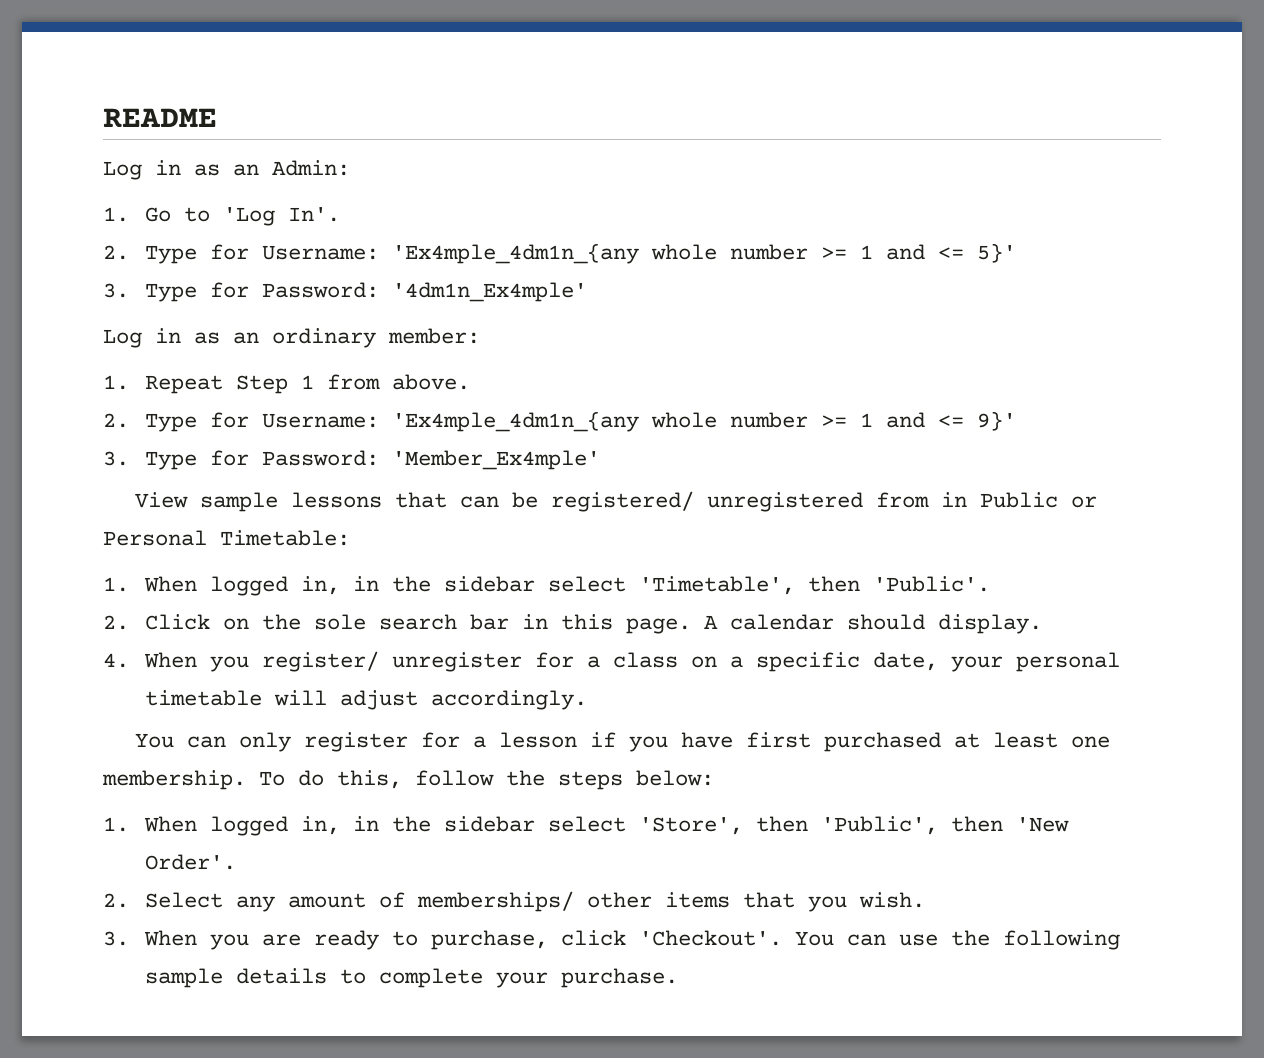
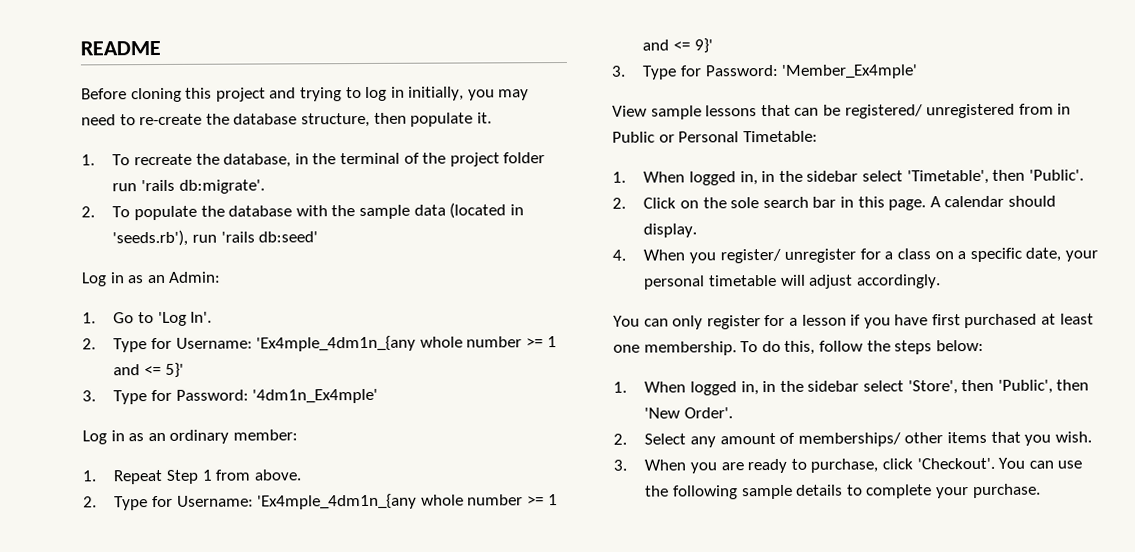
+ Before cloning this project and trying to log in initially, you may need to re-create the database structure, then populate it.
+ 1. To recreate the database, in the terminal of the project folder run 'rails db:migrate'.
+ 2. To populate the database with the sample data (located in 'seeds.rb'), run 'rails db:seed'

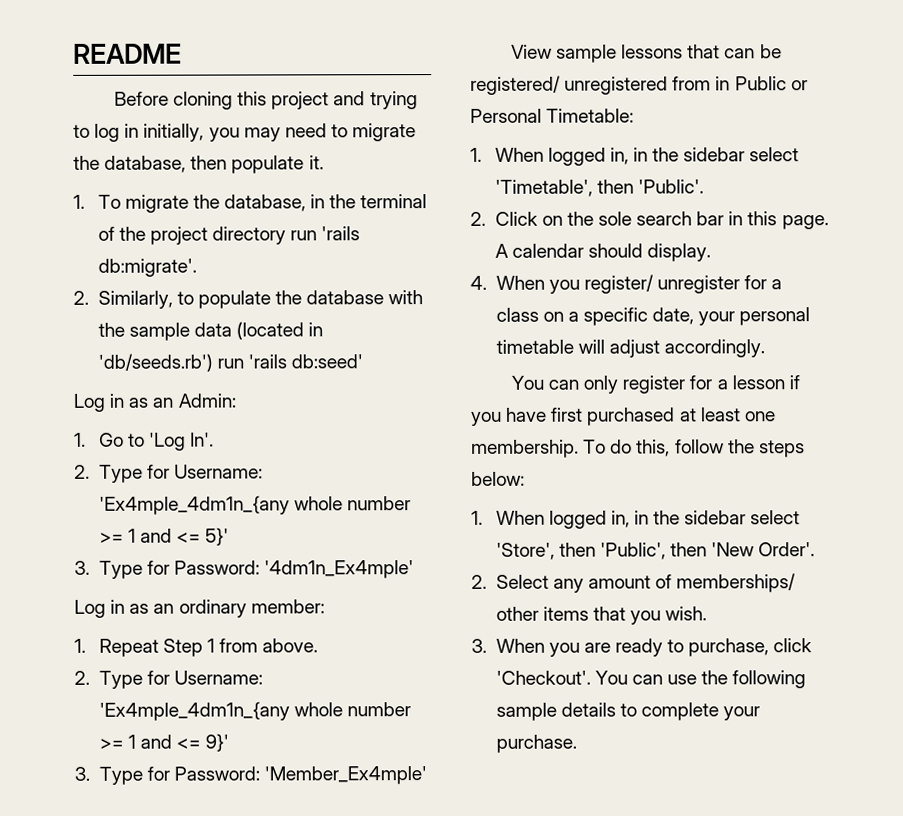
- Before cloning this project and trying to log in initially, you may need to re-create the database structure, then populate it.
+ Before cloning this project and trying to log in initially, you may need to migrate the database, then populate it.
- 1. To recreate the database, in the terminal of the project folder run 'rails db:migrate'.
+ 1. To migrate the database, in the terminal of the project directory run 'rails db:migrate'.
- 2. To populate the database with the sample data (located in 'seeds.rb'), run 'rails db:seed'
+ 2. Similarly, to populate the database with the sample data (located in 'db/seeds.rb') run 'rails db:seed'

